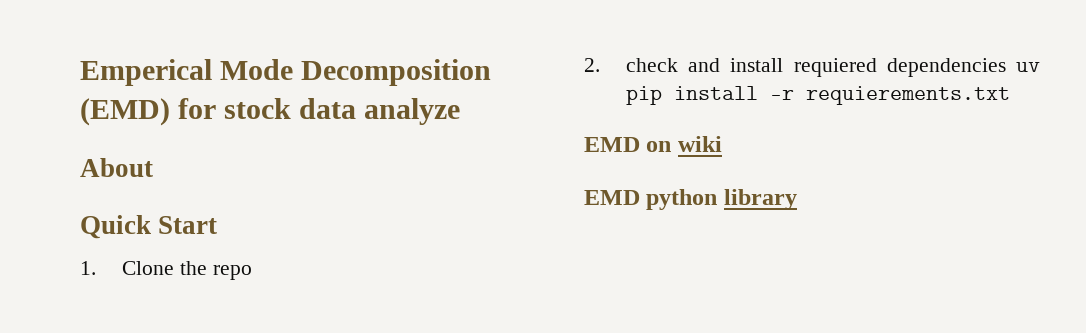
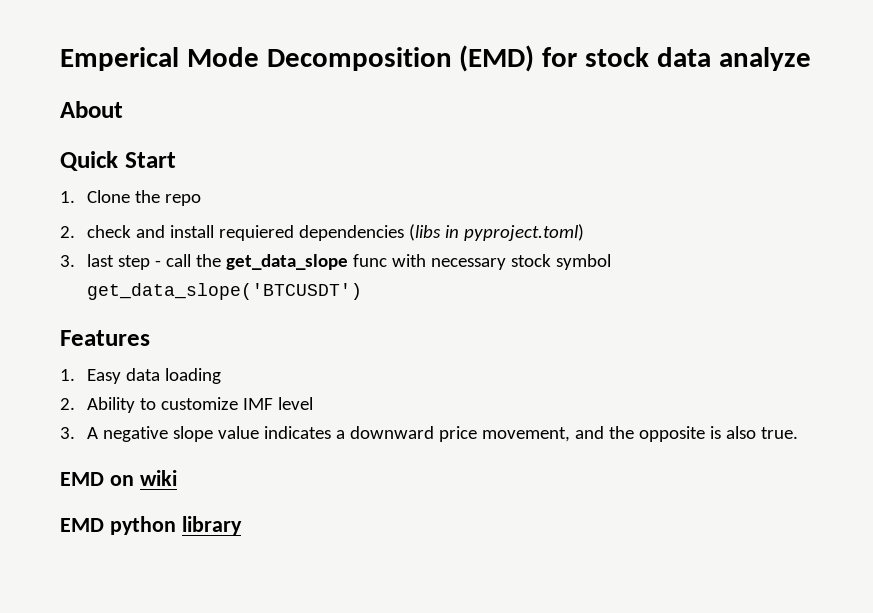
- 2. check and install requiered dependencies uv pip install -r requierements.txt
+ 2. check and install requiered dependencies (libs in pyproject.toml)
+ 3. last step - call the get_data_slope func with necessary stock symbol get_data_slope('BTCUSDT')
+ Features
+ 1. Easy data loading
+ 2. Ability to customize IMF level
+ 3. A negative slope value indicates a downward price movement, and the opposite is also true.

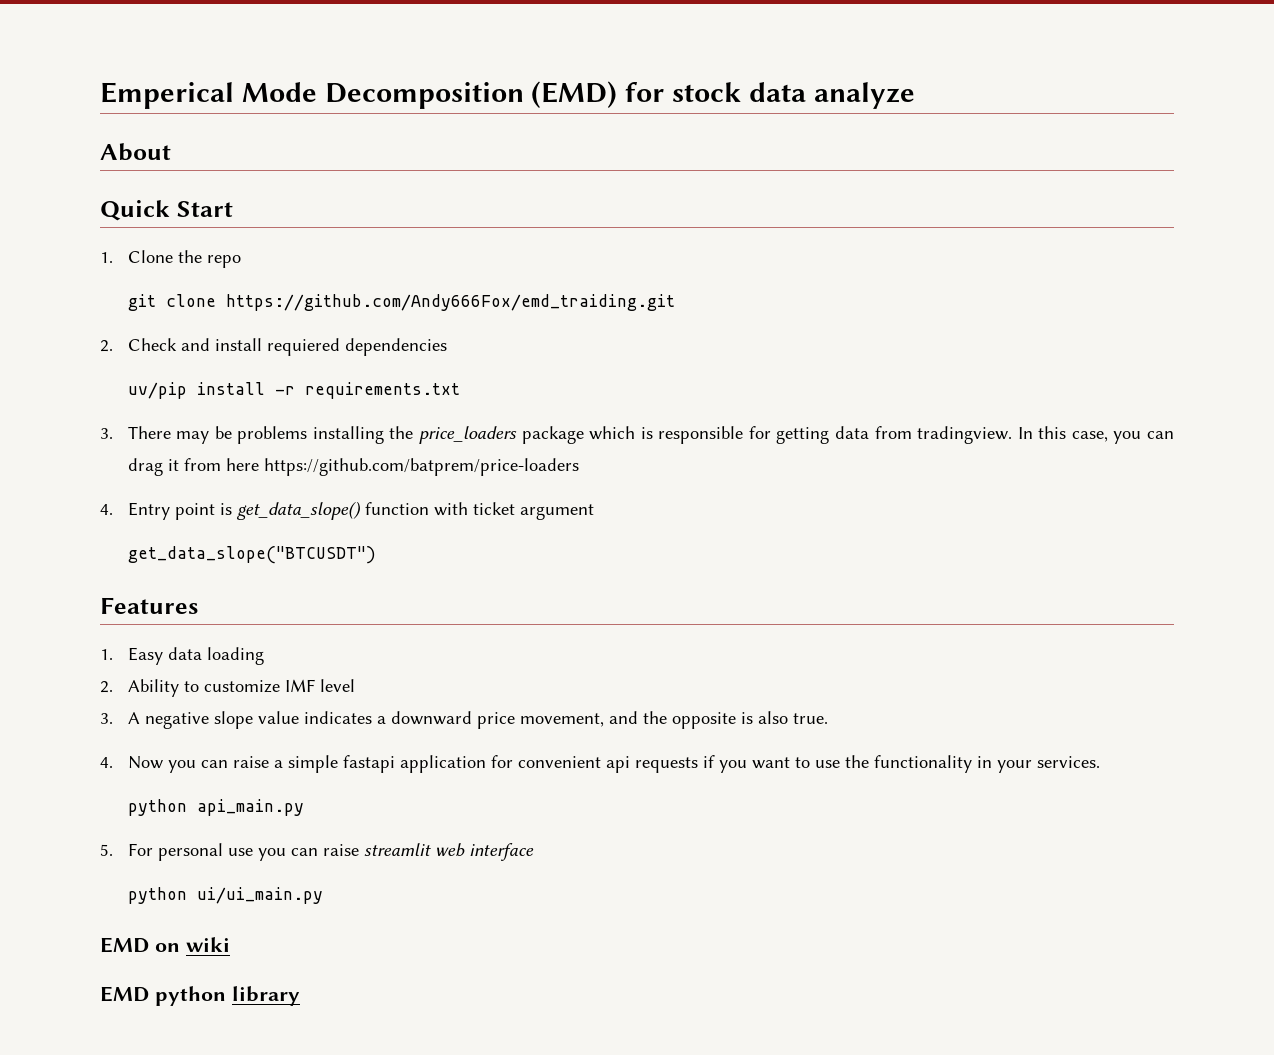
- 2. check and install requiered dependencies (libs in pyproject.toml)
- 3. last step - call the get_data_slope func with necessary stock symbol get_data_slope('BTCUSDT')
+ git clone https://github.com/Andy666Fox/emd_traiding.git
+ 2. Check and install requiered dependencies
+ uv/pip install -r requirements.txt
+ 3. There may be problems installing the price_loaders package which is responsible for getting data from tradingview. In this case, you can drag it from here https://github.com/batprem/price-loaders
+ 4. Entry point is get_data_slope() function with ticket argument
+ get_data_slope("BTCUSDT")
+ 4. Now you can raise a simple fastapi application for convenient api requests if you want to use the functionality in your services.
+ python api_main.py
+ 5. For personal use you can raise streamlit web interface
+ python ui/ui_main.py

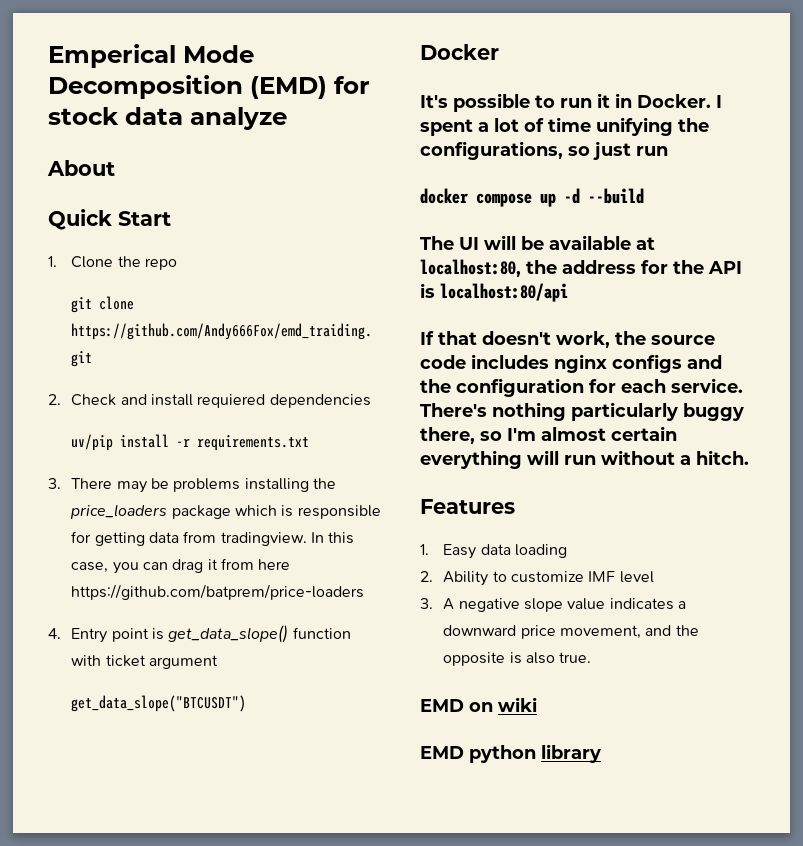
+ Docker
+ It's possible to run it in Docker. I spent a lot of time unifying the configurations, so just run
+ docker compose up -d --build
+ The UI will be available at localhost:80, the address for the API is localhost:80/api
+ If that doesn't work, the source code includes nginx configs and the configuration for each service. There's nothing particularly buggy there, so I'm almost certain everything will run without a hitch.
- 4. Now you can raise a simple fastapi application for convenient api requests if you want to use the functionality in your services.
- python api_main.py
- 5. For personal use you can raise streamlit web interface
- python ui/ui_main.py

